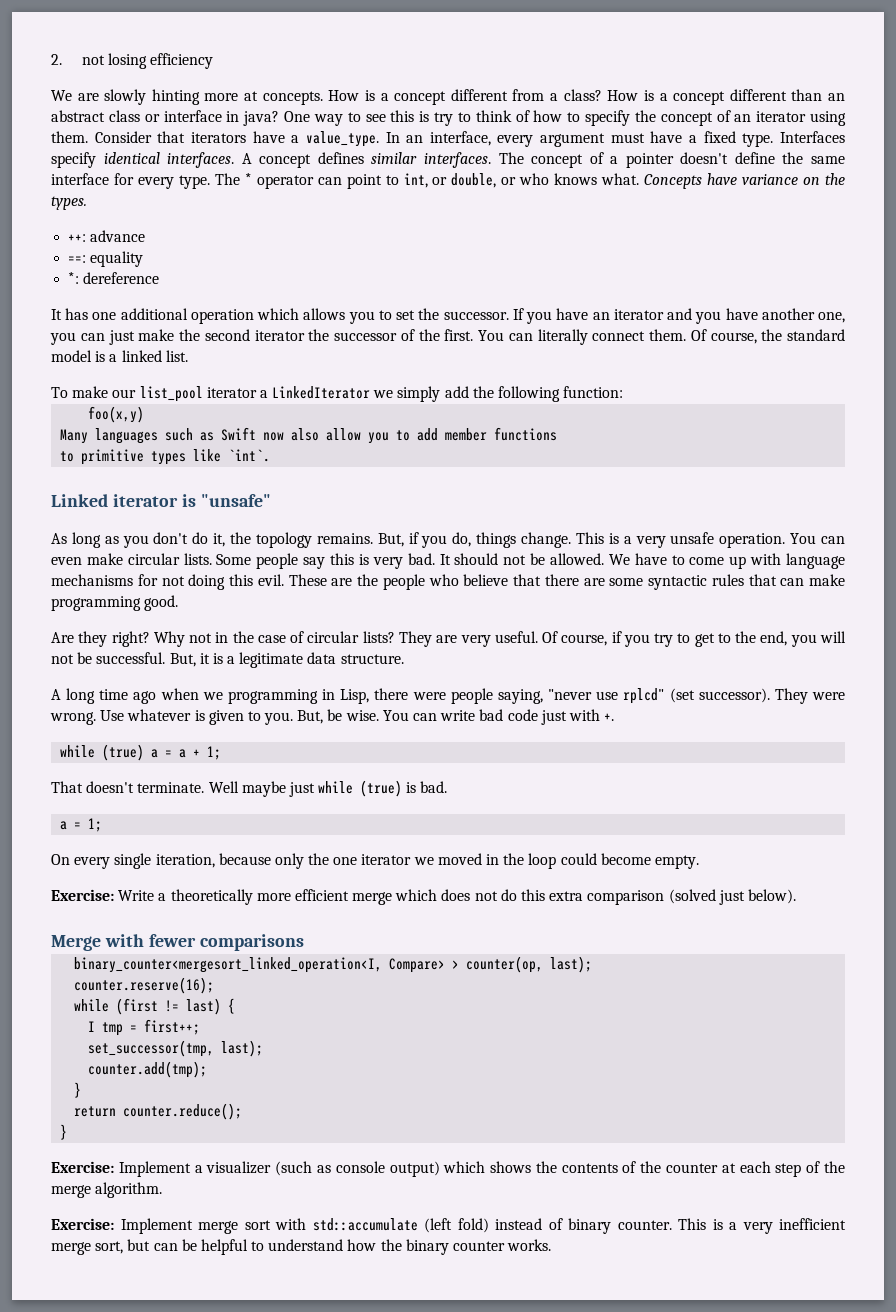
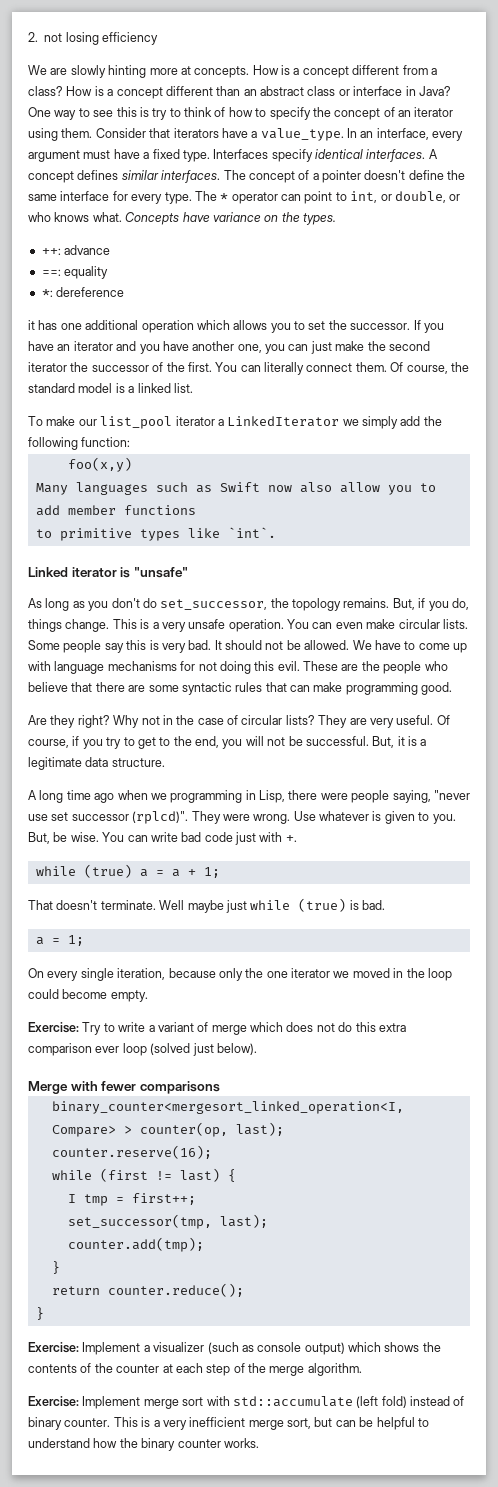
- How is a concept different than an abstract class or interface in java?
+ How is a concept different than an abstract class or interface in Java?
- It has one additional operation which allows you to set the successor.
+ it has one additional operation which allows you to set the successor.
- As long as you don't do it, the topology remains.
+ As long as you don't do set_successor, the topology remains.
- A long time ago when we programming in Lisp, there were people saying, "never use rplcd" (set successor).
+ A long time ago when we programming in Lisp, there were people saying, "never use set successor (rplcd)".
- Exercise: Write a theoretically more efficient merge which does not do this extra comparison (solved just below).
+ Exercise: Try to write a variant of merge which does not do this extra comparison ever loop (solved just below).

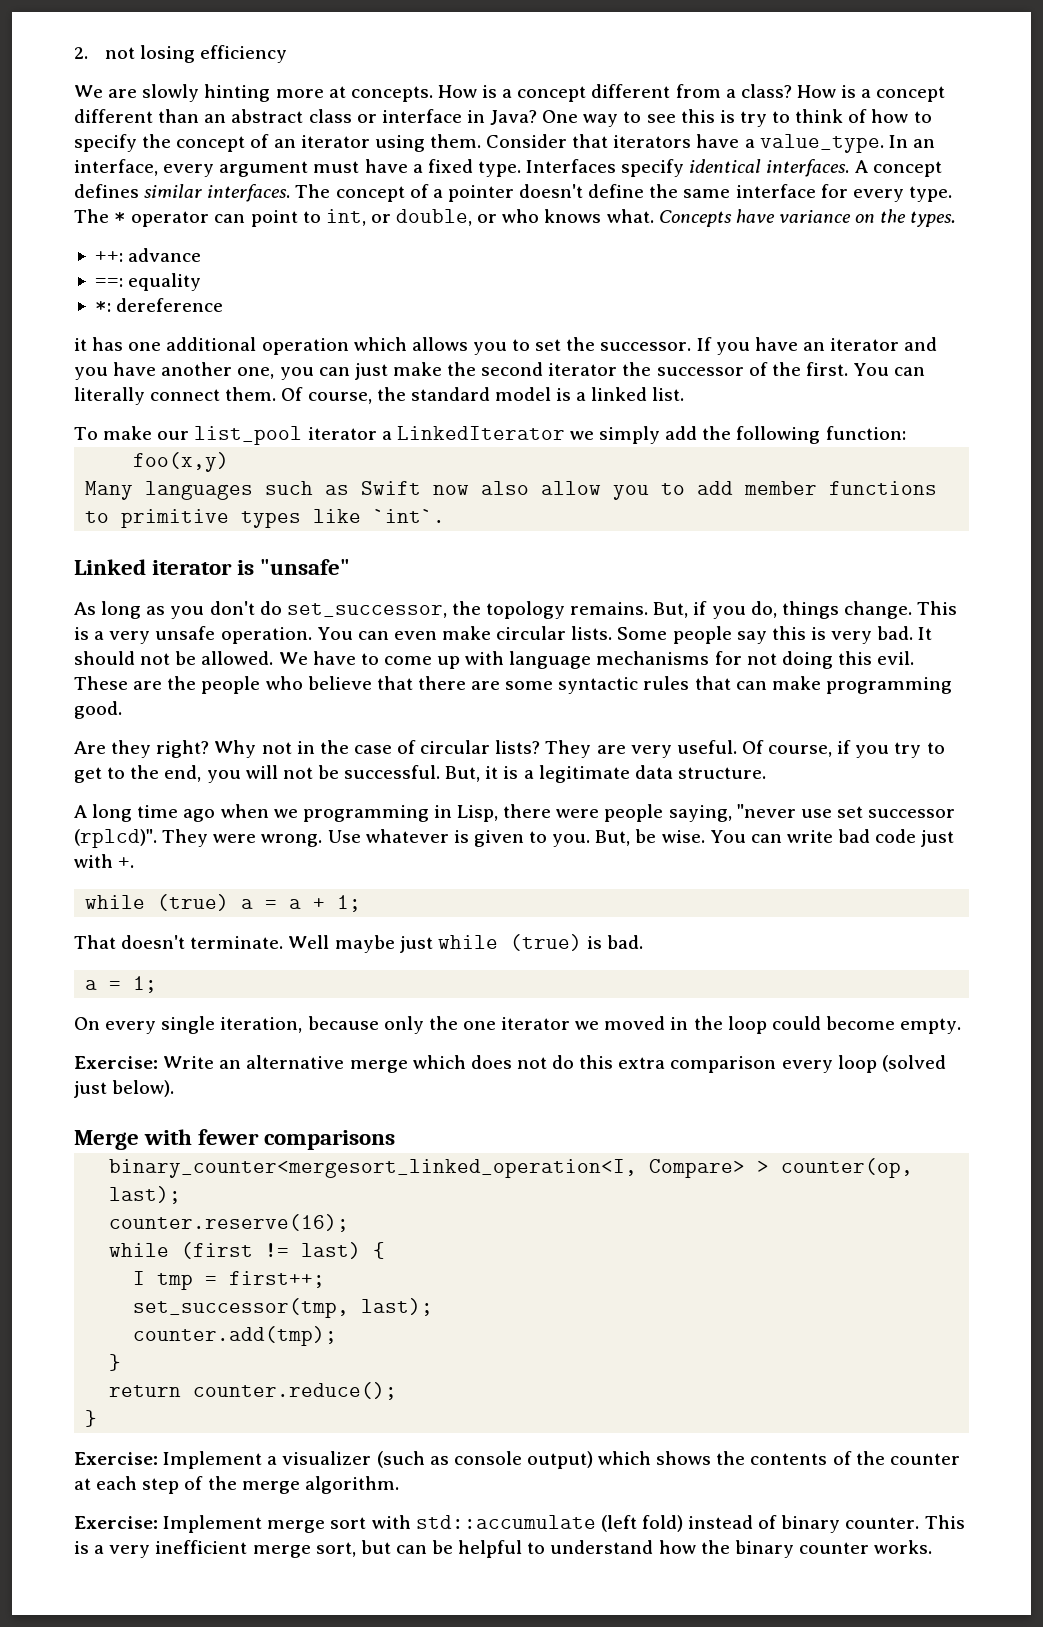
- Exercise: Try to write a variant of merge which does not do this extra comparison ever loop (solved just below).
+ Exercise: Write an alternative merge which does not do this extra comparison every loop (solved just below).

